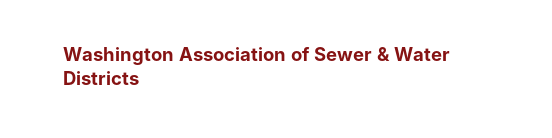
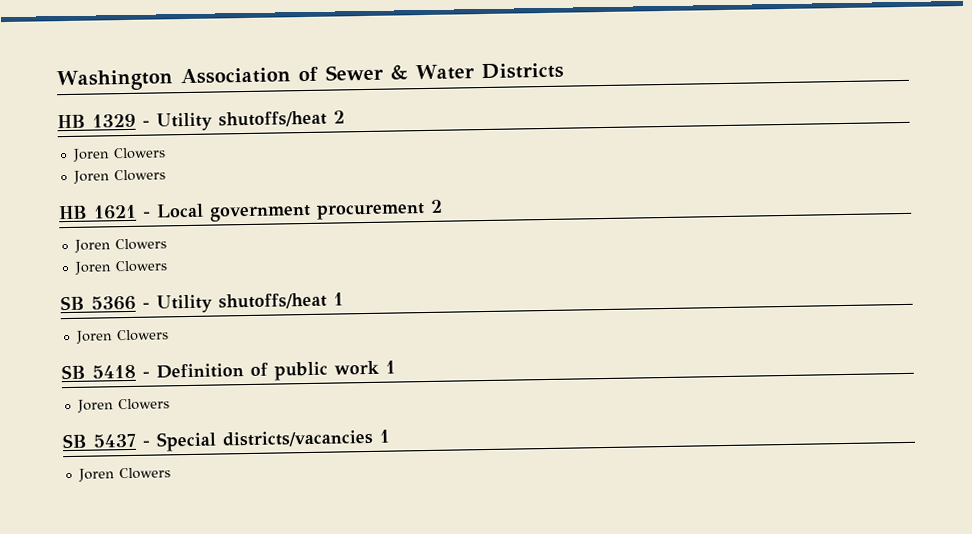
+ HB 1329 - Utility shutoffs/heat 2
+ Joren Clowers
+ Joren Clowers
+ HB 1621 - Local government procurement 2
+ Joren Clowers
+ Joren Clowers
+ SB 5366 - Utility shutoffs/heat 1
+ Joren Clowers
+ SB 5418 - Definition of public work 1
+ Joren Clowers
+ SB 5437 - Special districts/vacancies 1
+ Joren Clowers

